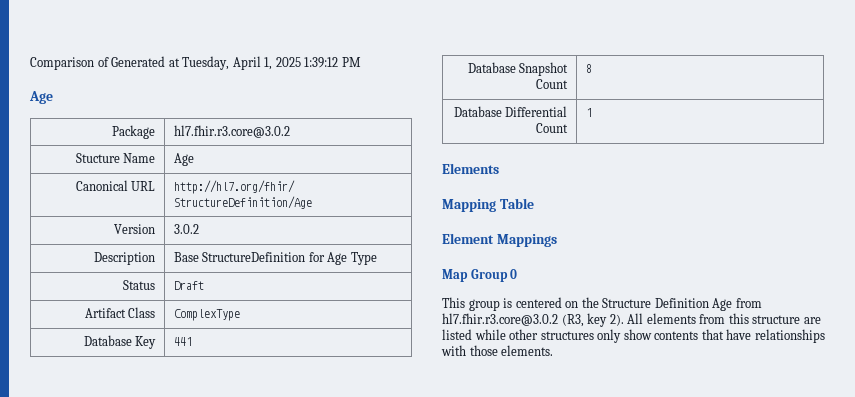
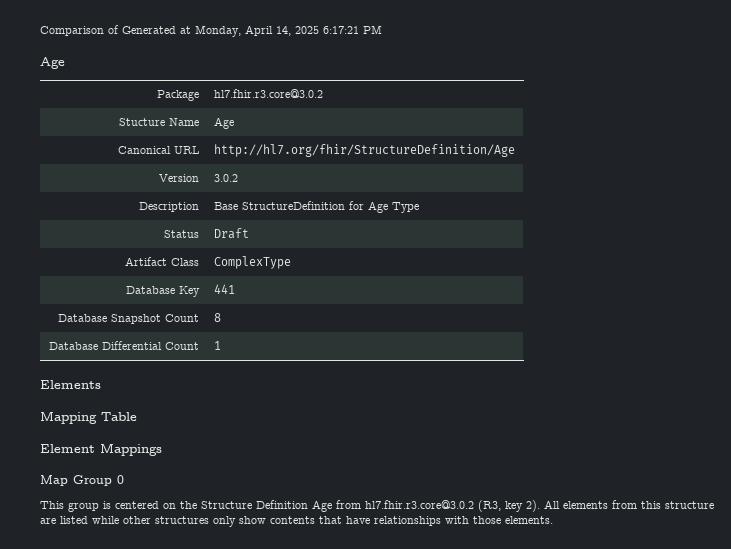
- Comparison of Generated at Tuesday, April 1, 2025 1:39:12 PM
+ Comparison of Generated at Monday, April 14, 2025 6:17:21 PM

